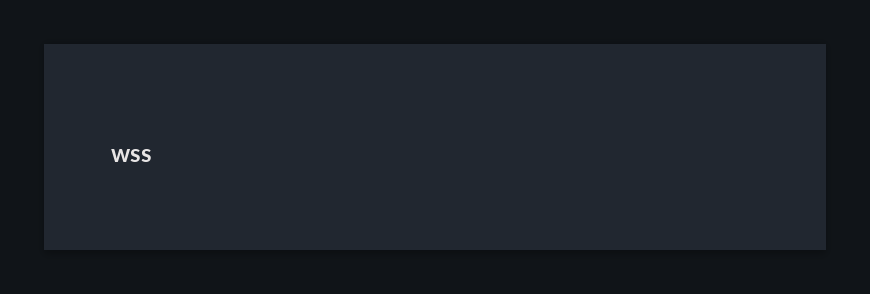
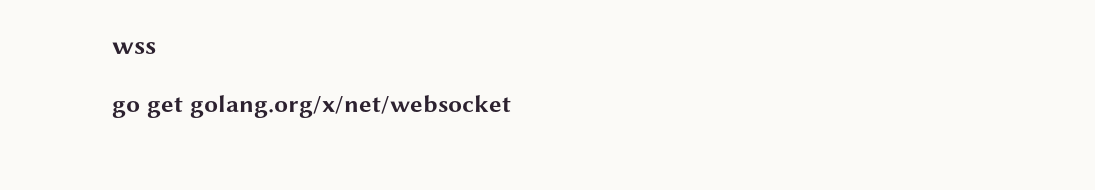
+ go get golang.org/x/net/websocket

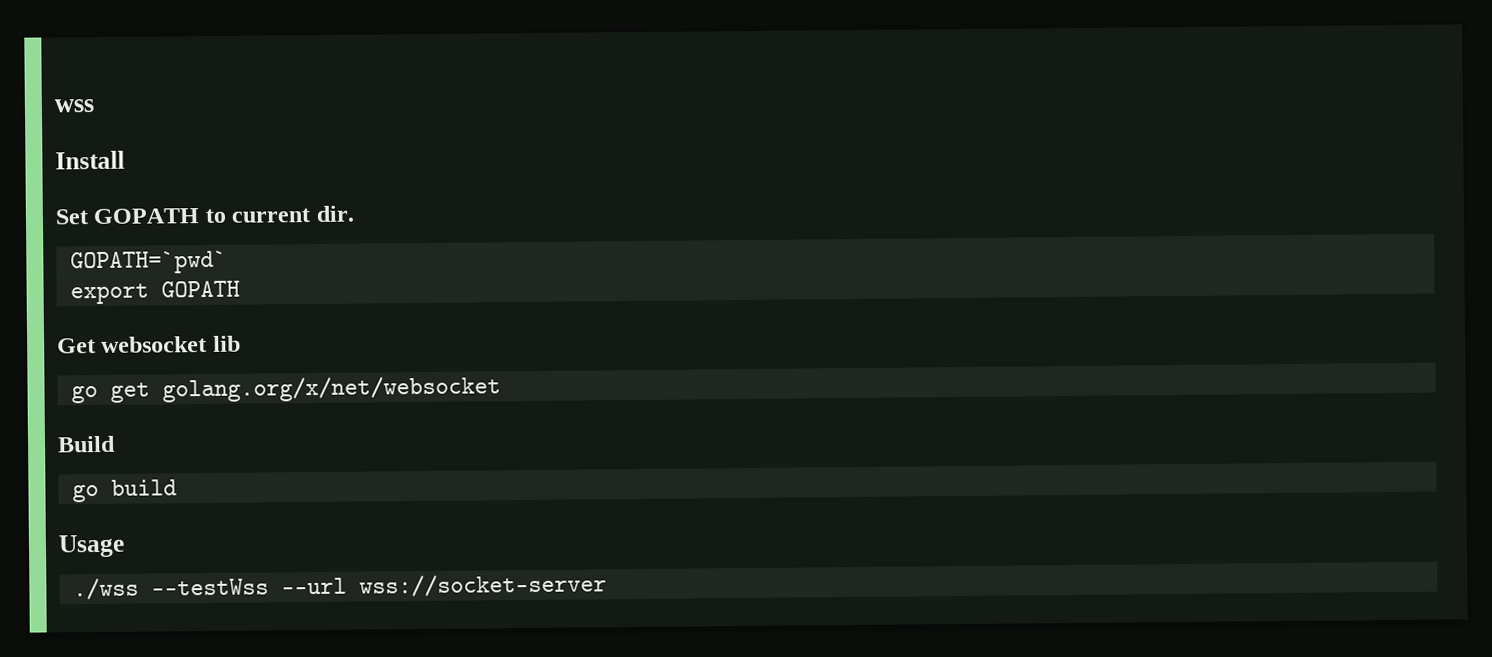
+ Install
+ Set GOPATH to current dir.
+ GOPATH=`pwd`
+ export GOPATH
+ Get websocket lib
  go get golang.org/x/net/websocket
+ Build
+ go build
+ Usage
+ ./wss --testWss --url wss://socket-server

